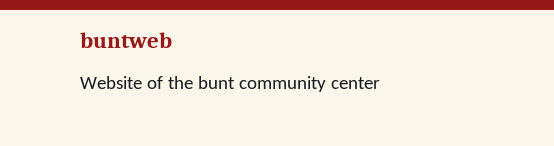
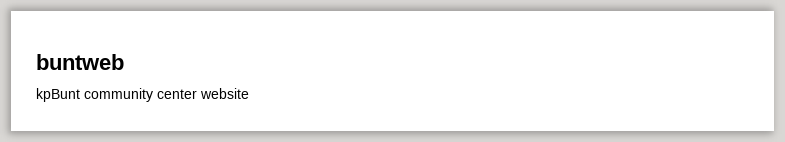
- Website of the bunt community center
+ kpBunt community center website

